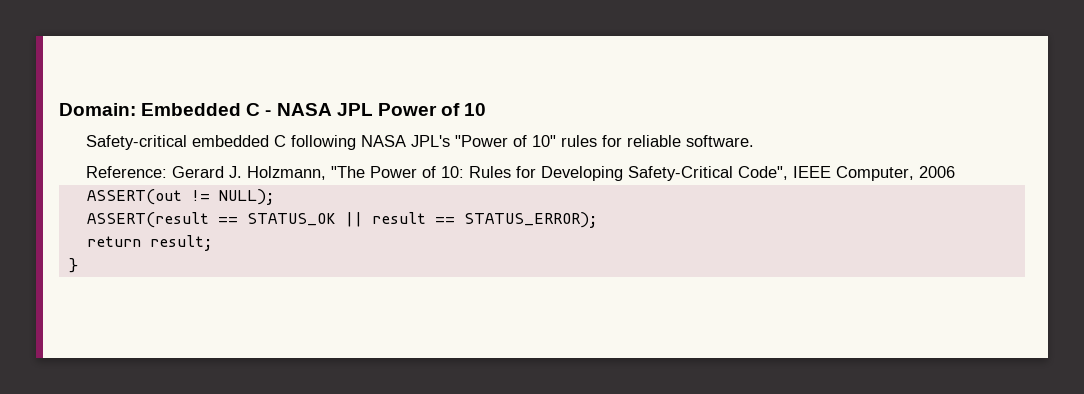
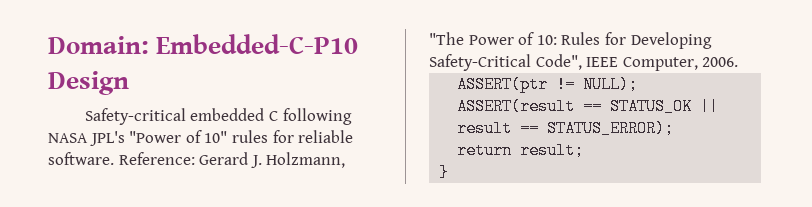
- Domain: Embedded C - NASA JPL Power of 10
+ Domain: Embedded-C-P10 Design
- Safety-critical embedded C following NASA JPL's "Power of 10" rules for reliable software.
- Reference: Gerard J. Holzmann, "The Power of 10: Rules for Developing Safety-Critical Code", IEEE Computer, 2006
- ASSERT(out != NULL);
+ Safety-critical embedded C following NASA JPL's "Power of 10" rules for reliable software. Reference: Gerard J. Holzmann, "The Power of 10: Rules for Developing Safety-Critical Code", IEEE Computer, 2006.
+ ASSERT(ptr != NULL);

